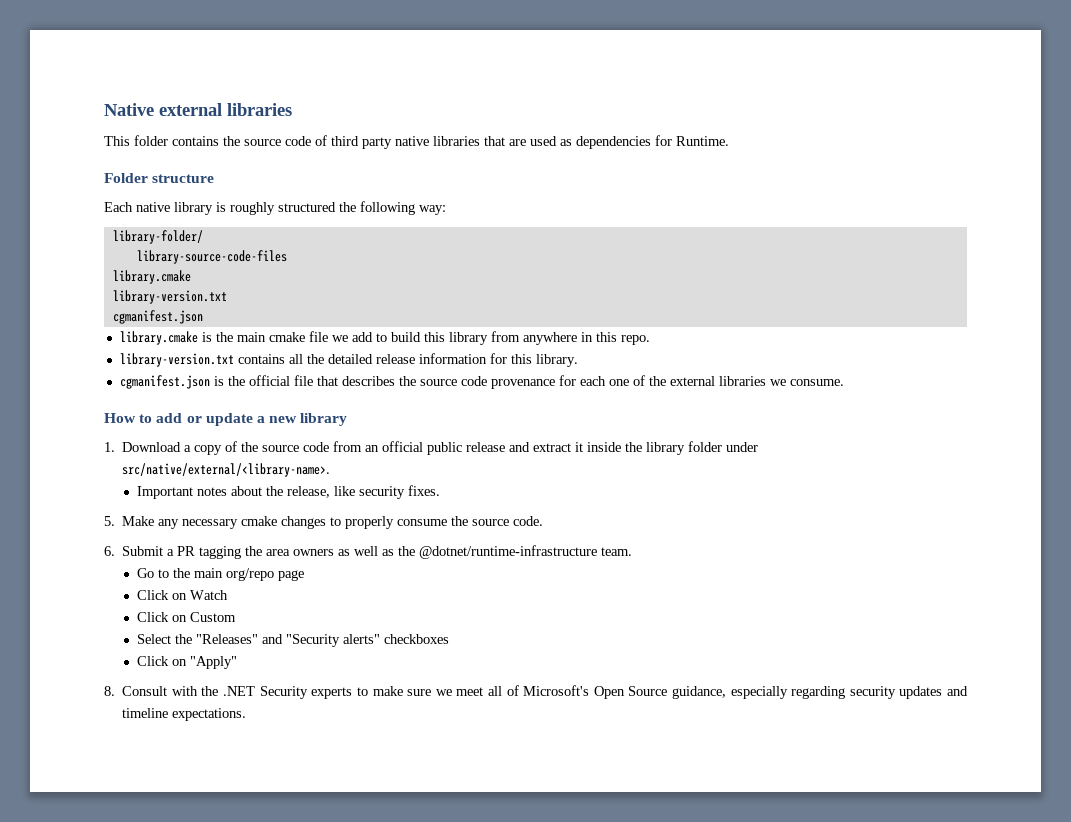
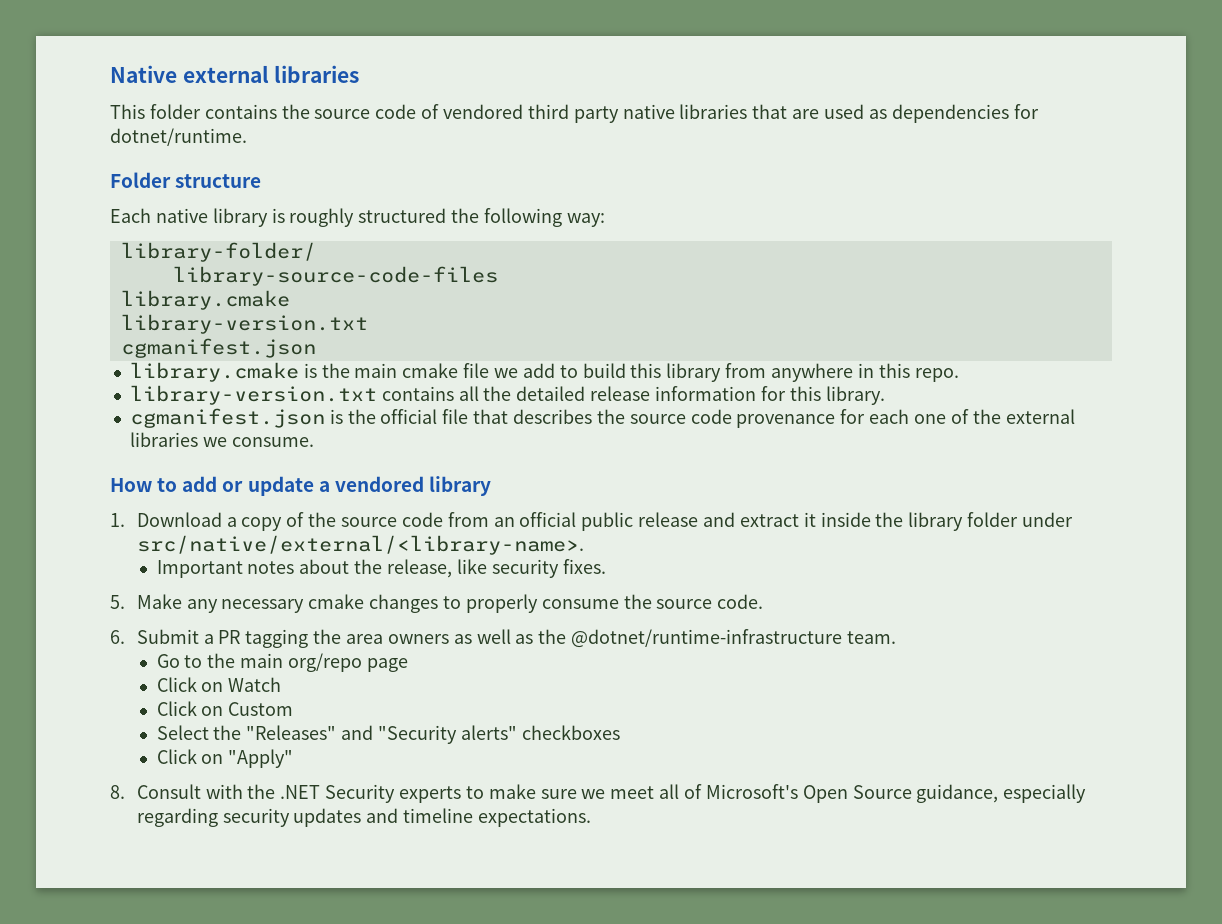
- This folder contains the source code of third party native libraries that are used as dependencies for Runtime.
+ This folder contains the source code of vendored third party native libraries that are used as dependencies for dotnet/runtime.
- How to add or update a new library
+ How to add or update a vendored library

